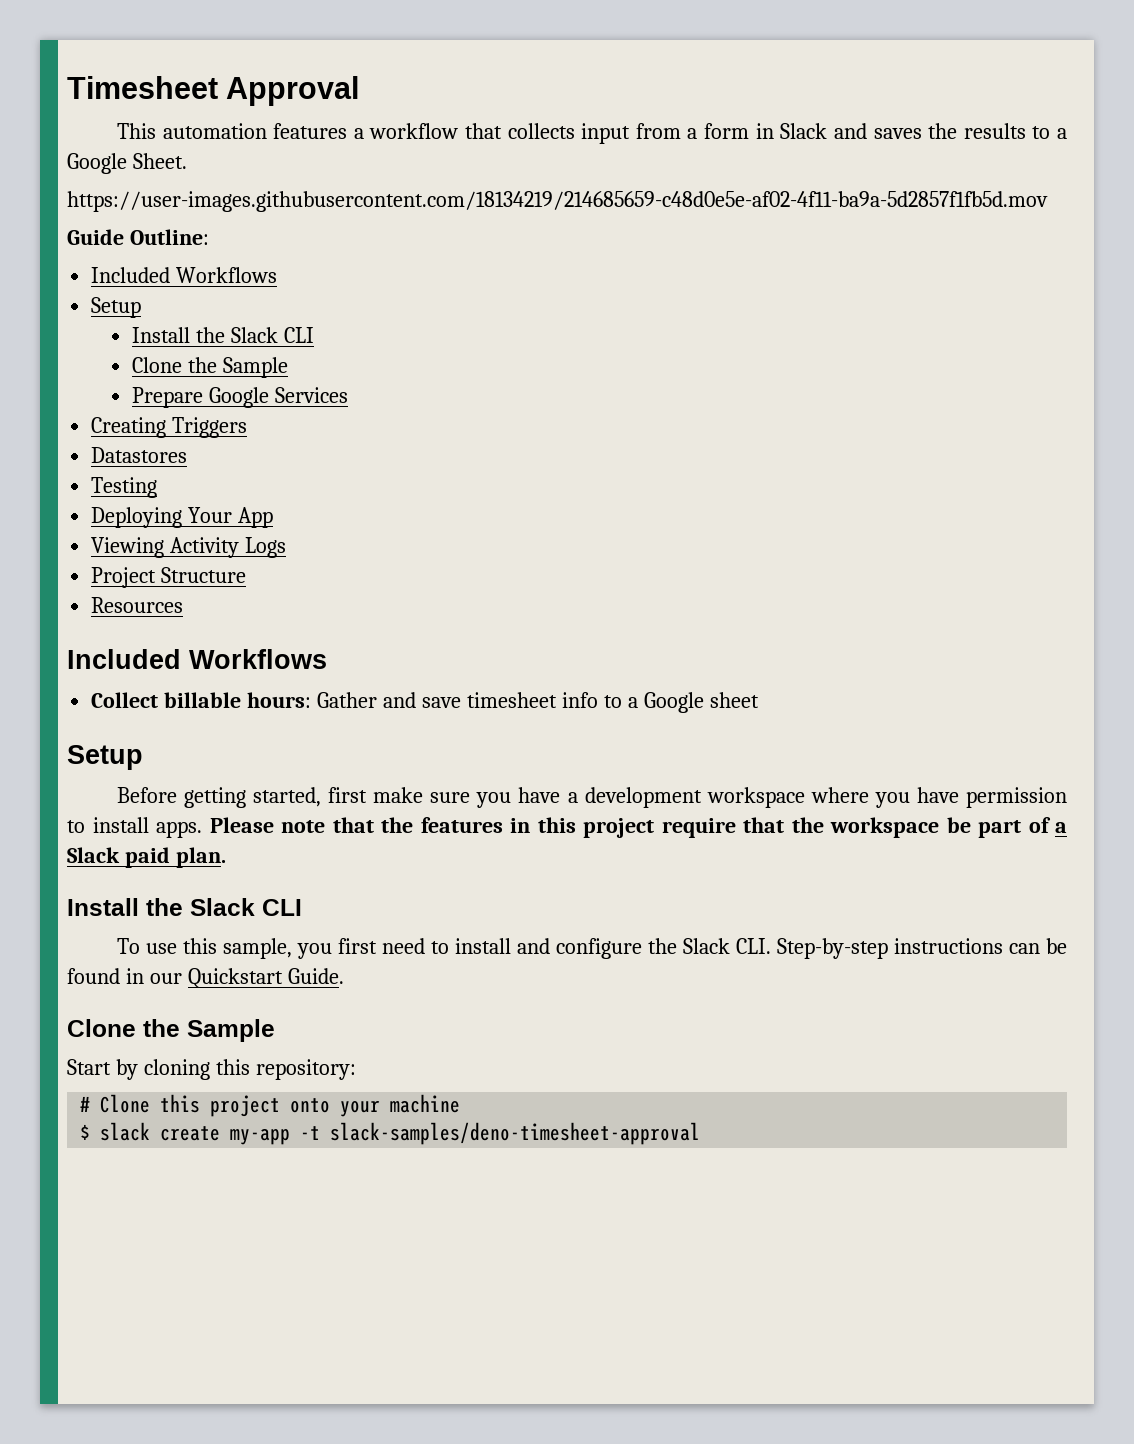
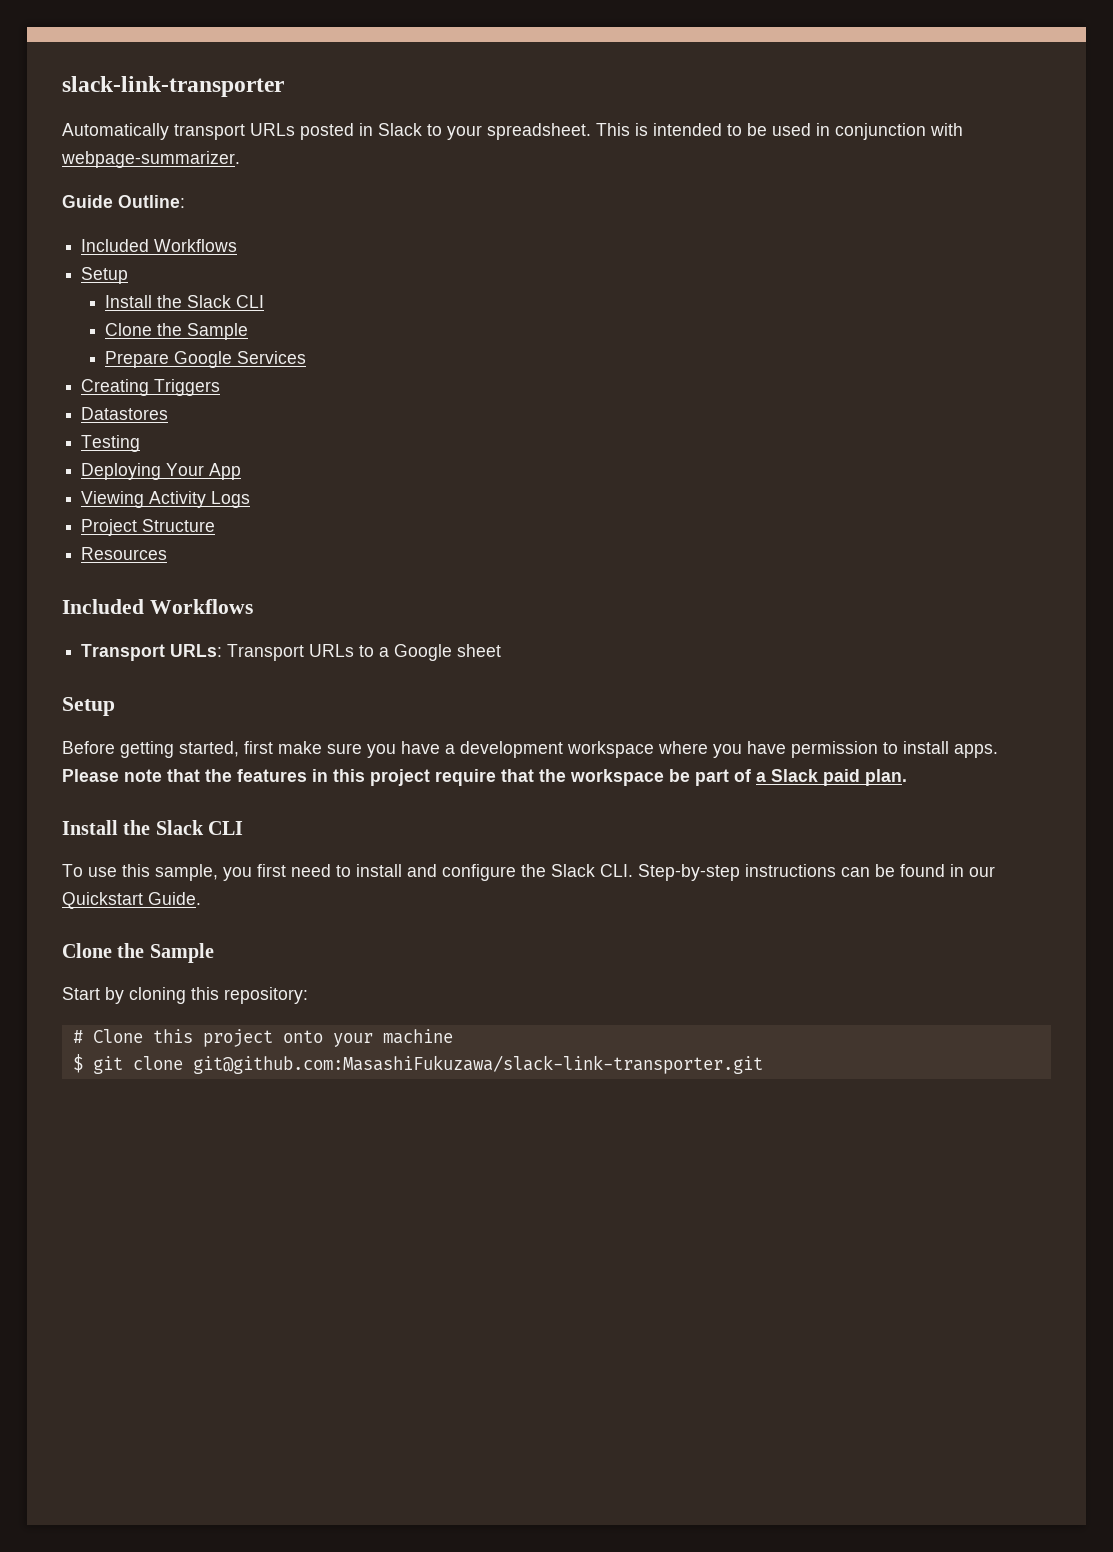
- Timesheet Approval
- This automation features a workflow that collects input from a form in Slack and saves the results to a Google Sheet.
- https://user-images.githubusercontent.com/18134219/214685659-c48d0e5e-af02-4f11-ba9a-5d2857f1fb5d.mov
+ slack-link-transporter
+ Automatically transport URLs posted in Slack to your spreadsheet. This is intended to be used in conjunction with webpage-summarizer.
- Collect billable hours: Gather and save timesheet info to a Google sheet
+ Transport URLs: Transport URLs to a Google sheet
- $ slack create my-app -t slack-samples/deno-timesheet-approval
+ $ git clone git@github.com:MasashiFukuzawa/slack-link-transporter.git

